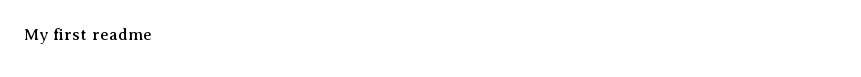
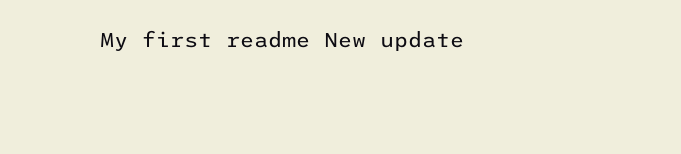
- My first readme
+ My first readme New update

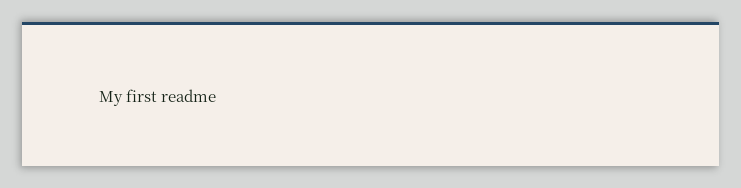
- My first readme New update
+ My first readme

